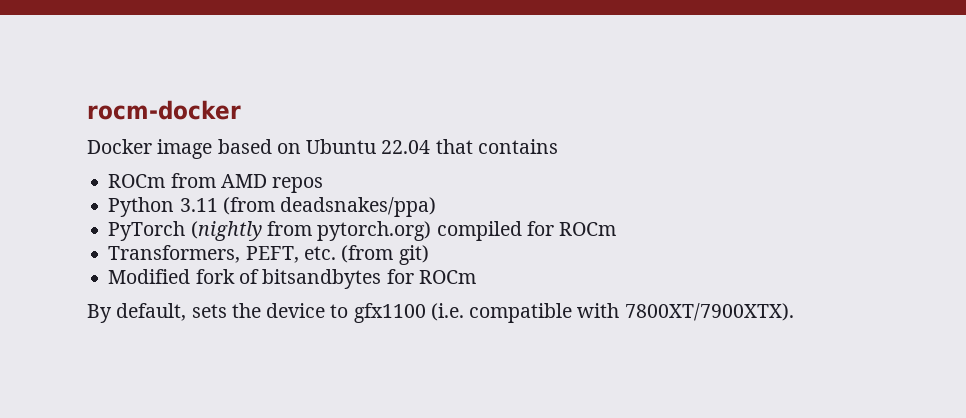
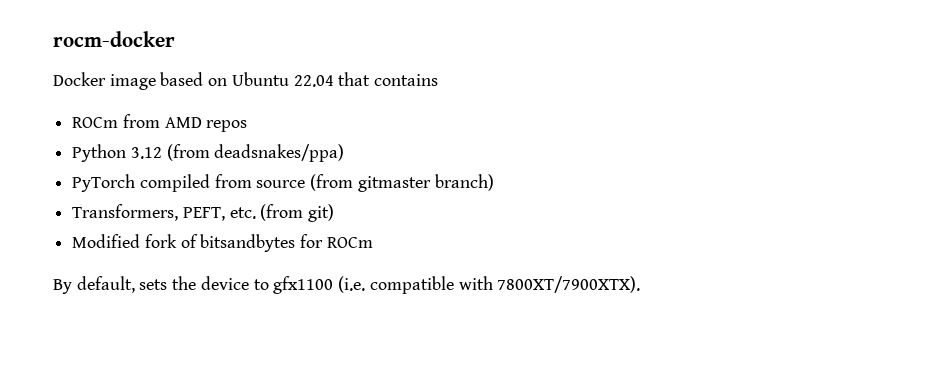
- Python 3.11 (from deadsnakes/ppa)
+ Python 3.12 (from deadsnakes/ppa)
- PyTorch (nightly from pytorch.org) compiled for ROCm
+ PyTorch compiled from source (from gitmaster branch)

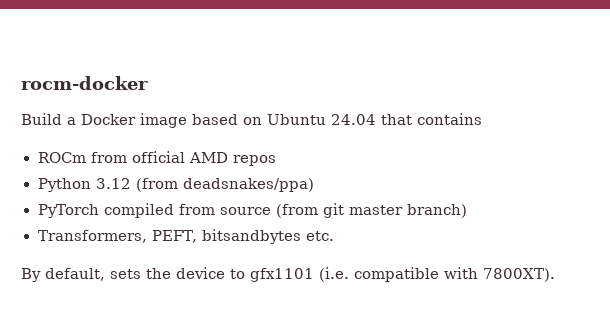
- Docker image based on Ubuntu 22.04 that contains
+ Build a Docker image based on Ubuntu 24.04 that contains
- ROCm from AMD repos
+ ROCm from official AMD repos
- PyTorch compiled from source (from gitmaster branch)
+ PyTorch compiled from source (from git master branch)
- Transformers, PEFT, etc. (from git)
- Modified fork of bitsandbytes for ROCm
+ Transformers, PEFT, bitsandbytes etc.
- By default, sets the device to gfx1100 (i.e. compatible with 7800XT/7900XTX).
+ By default, sets the device to gfx1101 (i.e. compatible with 7800XT).

